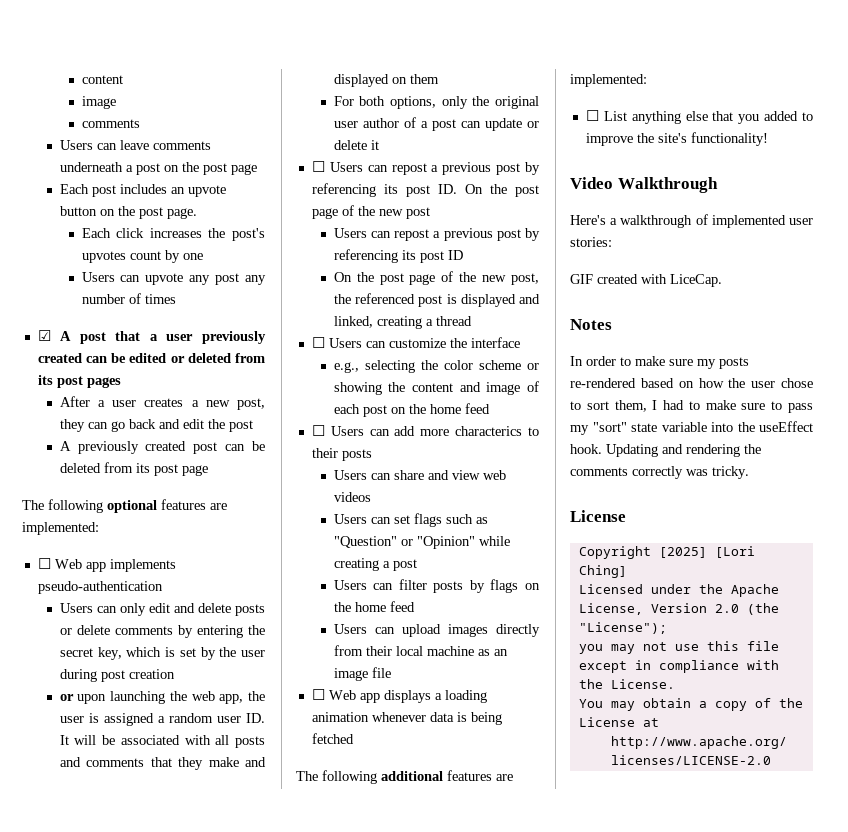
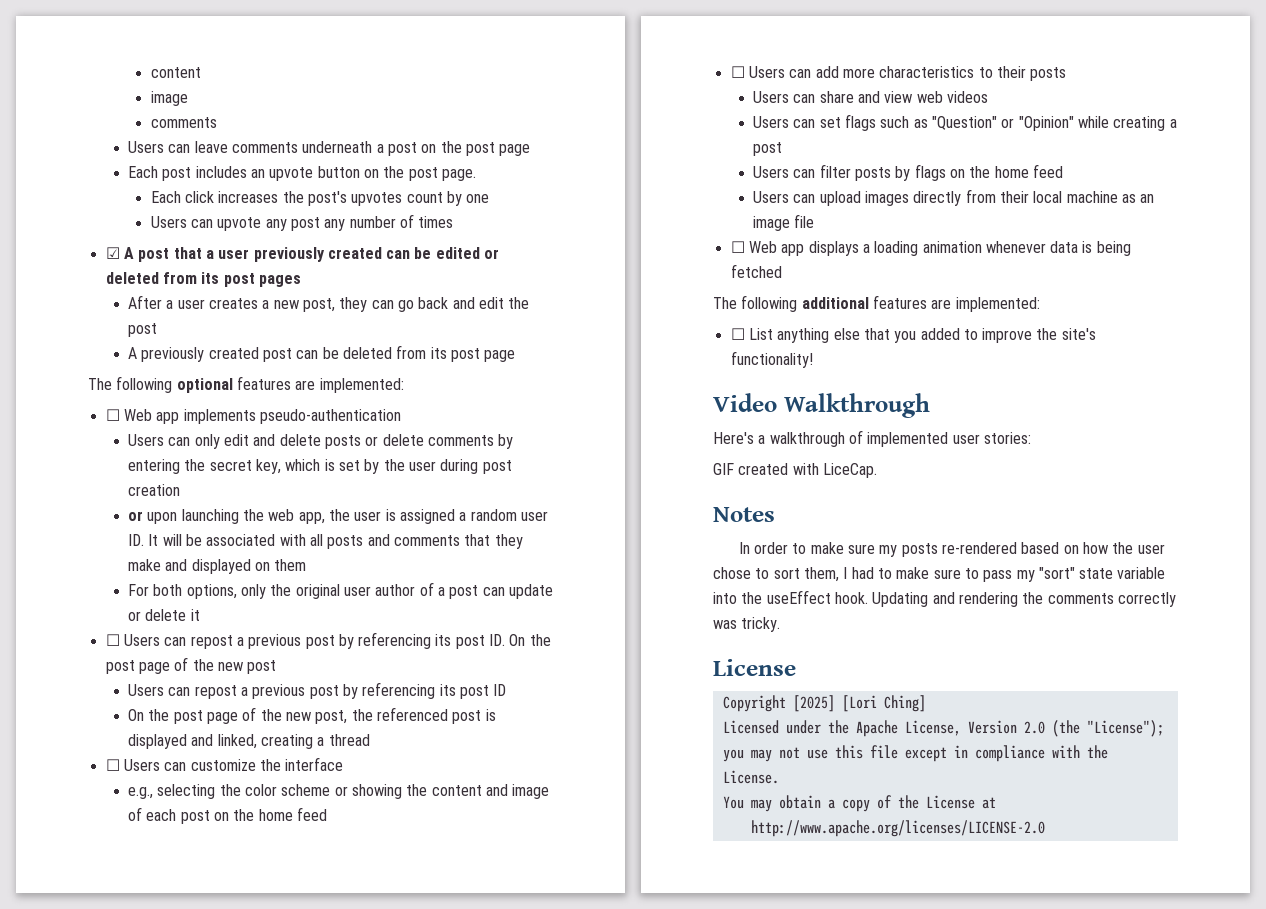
- ☐ Users can add more characterics to their posts
+ ☐ Users can add more characteristics to their posts

